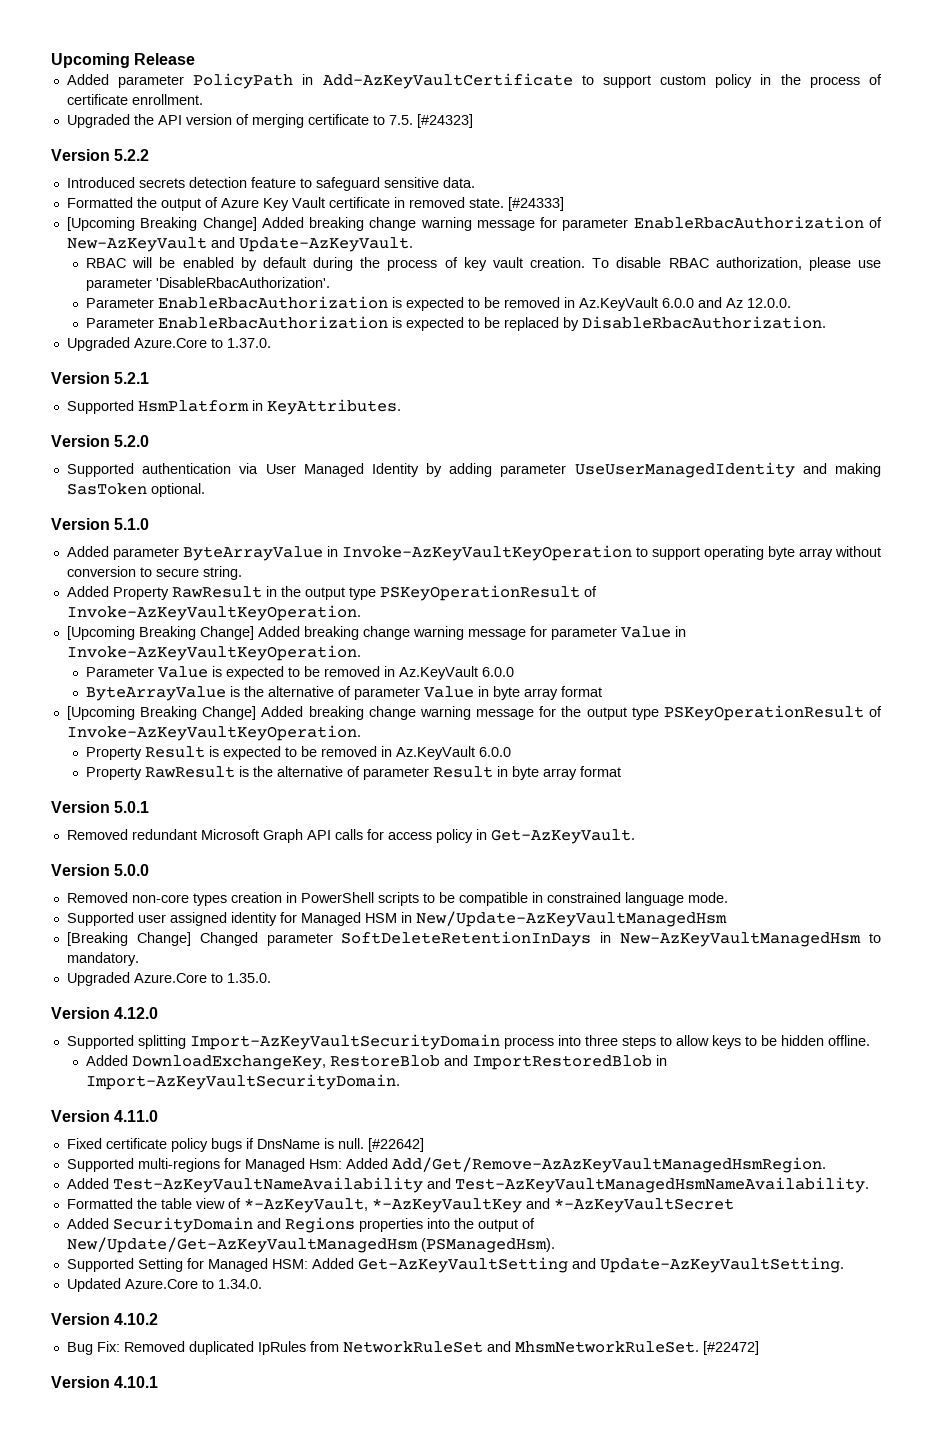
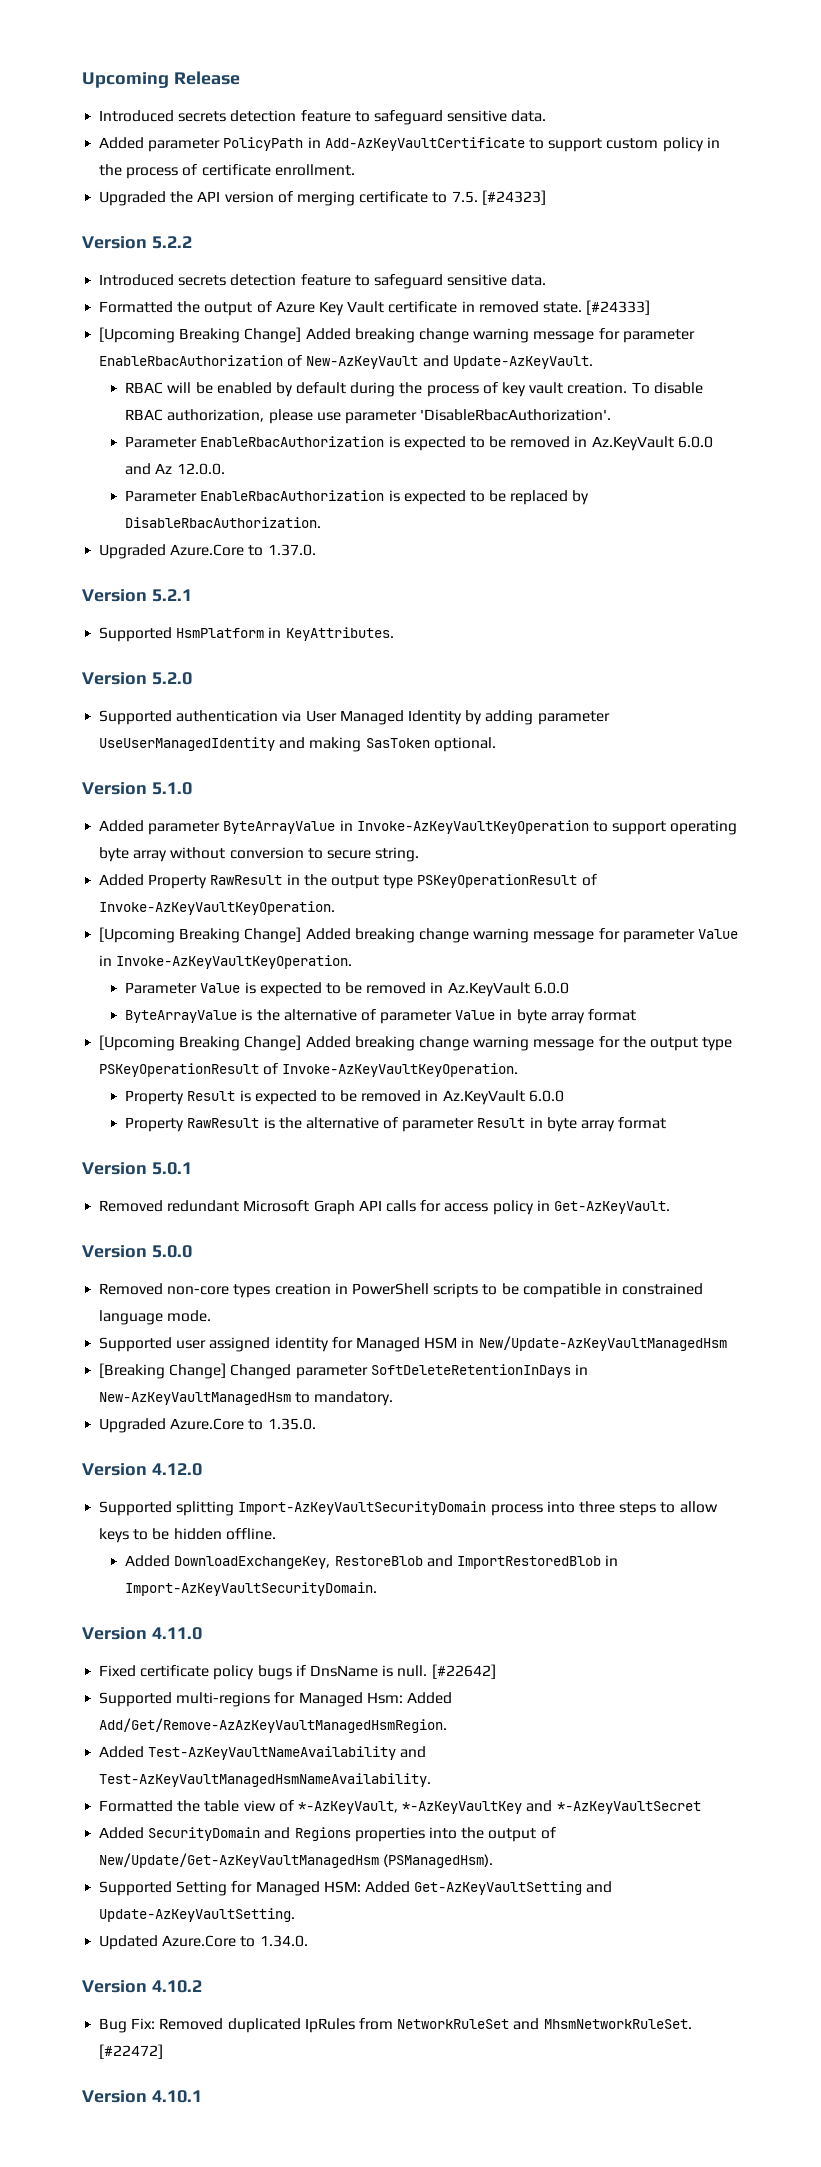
  Upcoming Release
+ Introduced secrets detection feature to safeguard sensitive data.

